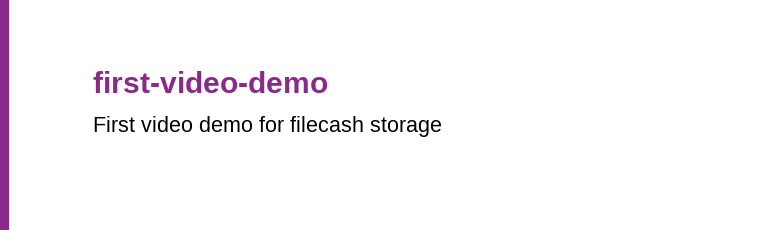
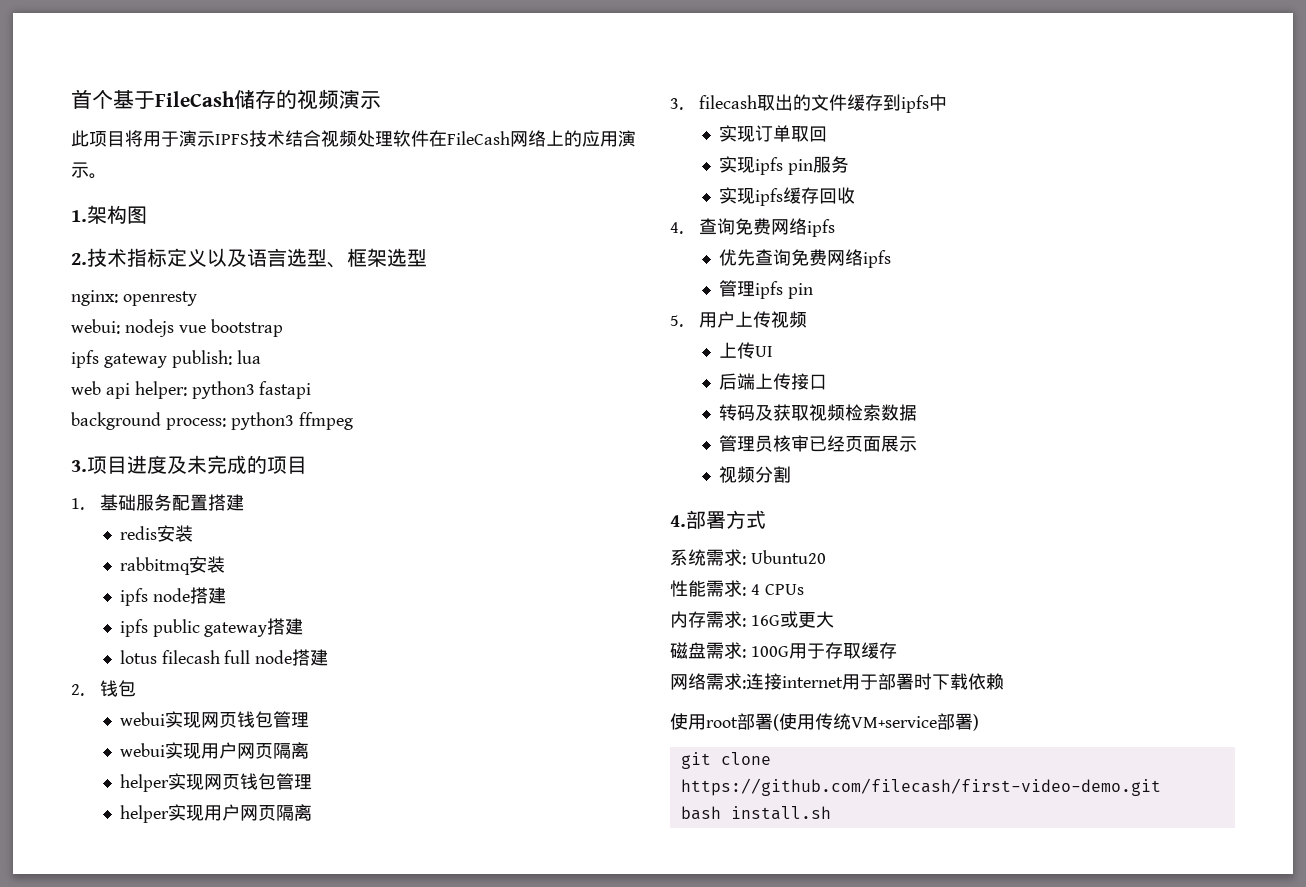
- first-video-demo
- First video demo for filecash storage
+ 首个基于FileCash储存的视频演示
+ 此项目将用于演示IPFS技术结合视频处理软件在FileCash网络上的应用演示。
+ 1.架构图
+ 2.技术指标定义以及语言选型、框架选型
+ nginx: openresty
+ webui: nodejs vue bootstrap
+ ipfs gateway publish: lua
+ web api helper: python3 fastapi
+ background process: python3 ffmpeg
+ 3.项目进度及未完成的项目
+ 1.基础服务配置搭建
+ redis安装
+ rabbitmq安装
+ ipfs node搭建
+ ipfs public gateway搭建
+ lotus filecash full node搭建
+ 2.钱包
+ webui实现网页钱包管理
+ webui实现用户网页隔离
+ helper实现网页钱包管理
+ helper实现用户网页隔离
+ 3. filecash取出的文件缓存到ipfs中
+ 实现订单取回
+ 实现ipfs pin服务
+ 实现ipfs缓存回收
+ 4.查询免费网络ipfs
+ 优先查询免费网络ipfs
+ 管理ipfs pin
+ 5.用户上传视频
+ 上传UI
+ 后端上传接口
+ 转码及获取视频检索数据
+ 管理员核审已经页面展示
+ 视频分割
+ 4.部署方式
+ 系统需求: Ubuntu20
+ 性能需求: 4 CPUs
+ 内存需求: 16G或更大
+ 磁盘需求: 100G用于存取缓存
+ 网络需求:连接internet用于部署时下载依赖
+ 使用root部署(使用传统VM+service部署)
+ git clone https://github.com/filecash/first-video-demo.git
+ bash install.sh

